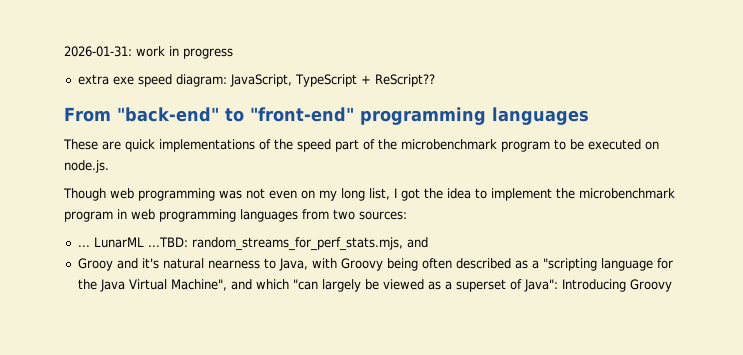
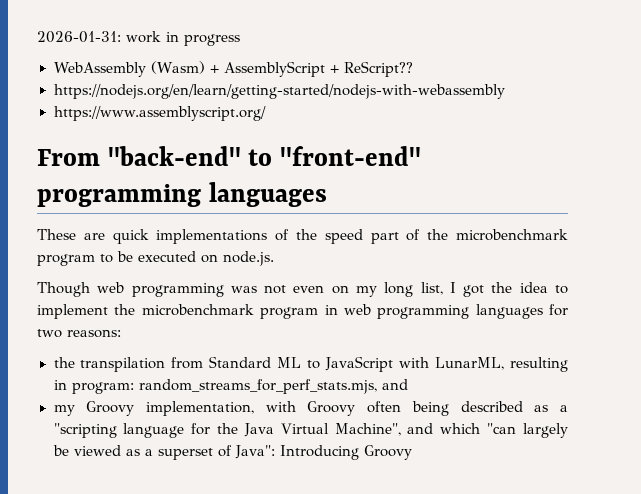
- extra exe speed diagram: JavaScript, TypeScript + ReScript??
+ WebAssembly (Wasm) + AssemblyScript + ReScript??
+ https://nodejs.org/en/learn/getting-started/nodejs-with-webassembly
+ https://www.assemblyscript.org/
- Though web programming was not even on my long list, I got the idea to implement the microbenchmark program in web programming languages from two sources:
- ... LunarML ...TBD: random_streams_for_perf_stats.mjs, and
- Grooy and it's natural nearness to Java, with Groovy being often described as a "scripting language for the Java Virtual Machine", and which "can largely be viewed as a superset of Java": Introducing Groovy
+ Though web programming was not even on my long list, I got the idea to implement the microbenchmark program in web programming languages for two reasons:
+ the transpilation from Standard ML to JavaScript with LunarML, resulting in program: random_streams_for_perf_stats.mjs, and
+ my Groovy implementation, with Groovy often being described as a "scripting language for the Java Virtual Machine", and which "can largely be viewed as a superset of Java": Introducing Groovy

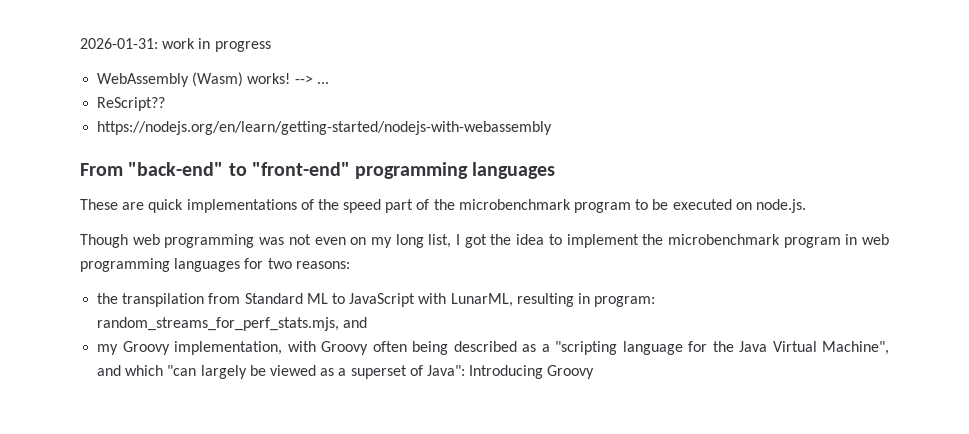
- WebAssembly (Wasm) + AssemblyScript + ReScript??
+ WebAssembly (Wasm) works! --> ...
+ ReScript??
- https://www.assemblyscript.org/

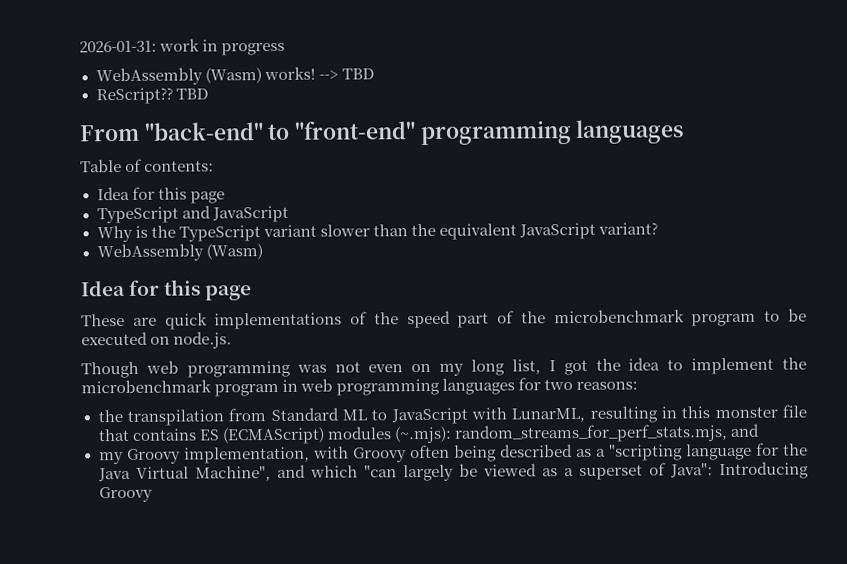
- --> ...
+ --> TBD
- ReScript??
- https://nodejs.org/en/learn/getting-started/nodejs-with-webassembly
+ ReScript?? TBD
+ Table of contents:
+ Idea for this page
+ TypeScript and JavaScript
+ Why is the TypeScript variant slower than the equivalent JavaScript variant?
+ WebAssembly (Wasm)
+ Idea for this page
- the transpilation from Standard ML to JavaScript with LunarML, resulting in program: random_streams_for_perf_stats.mjs, and
+ the transpilation from Standard ML to JavaScript with LunarML, resulting in this monster file that contains ES (ECMAScript) modules (~.mjs): random_streams_for_perf_stats.mjs, and

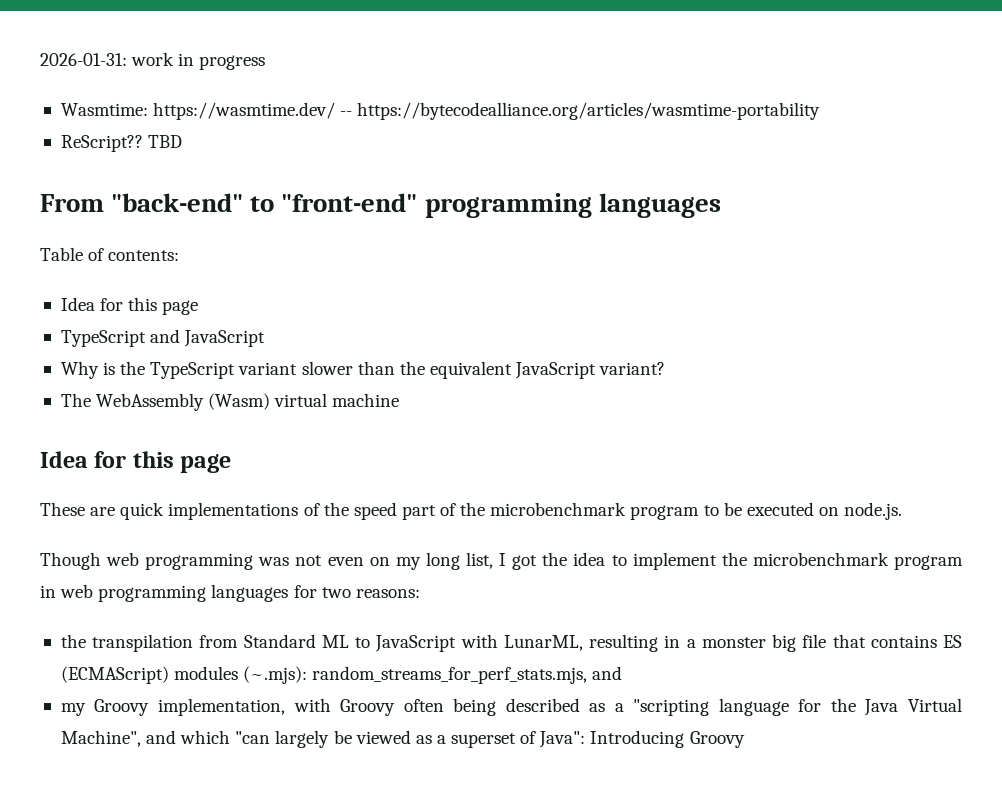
- WebAssembly (Wasm) works! --> TBD
+ Wasmtime: https://wasmtime.dev/ -- https://bytecodealliance.org/articles/wasmtime-portability
  Why is the TypeScript variant slower than the equivalent JavaScript variant?
- WebAssembly (Wasm)
+ The WebAssembly (Wasm) virtual machine
- the transpilation from Standard ML to JavaScript with LunarML, resulting in this monster file that contains ES (ECMAScript) modules (~.mjs): random_streams_for_perf_stats.mjs, and
+ the transpilation from Standard ML to JavaScript with LunarML, resulting in a monster big file that contains ES (ECMAScript) modules (~.mjs): random_streams_for_perf_stats.mjs, and

